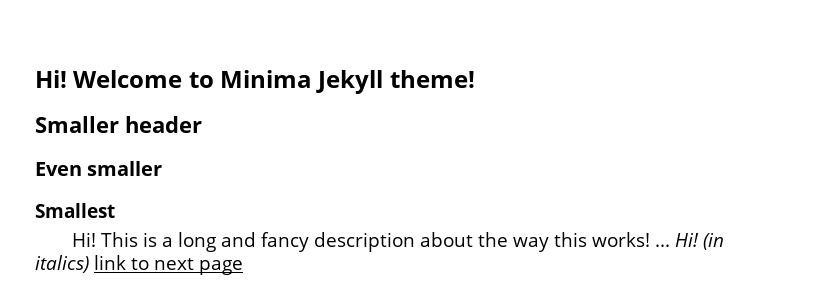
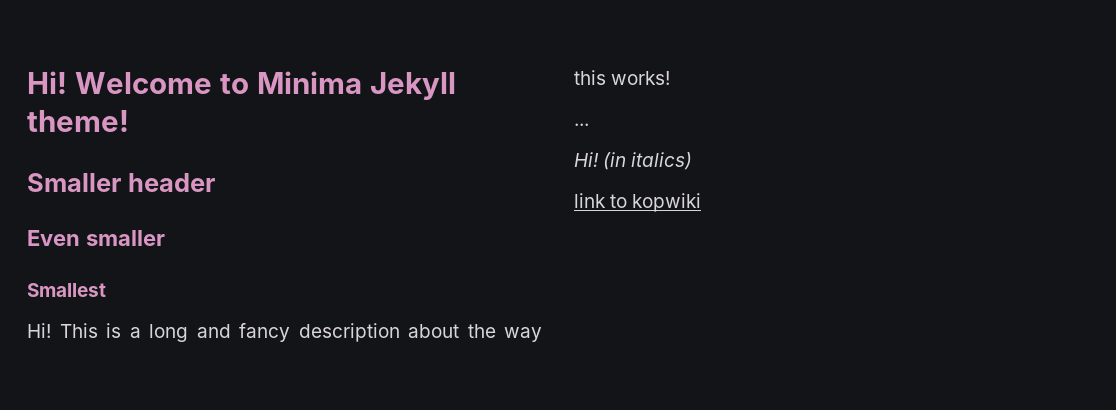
- This is a long and fancy description about the way this works! ... Hi!
+ This is a long and fancy description about the way this works!
+ ...
+ Hi!
- (in italics) link to next page
+ (in italics)
+ link to kopwiki

